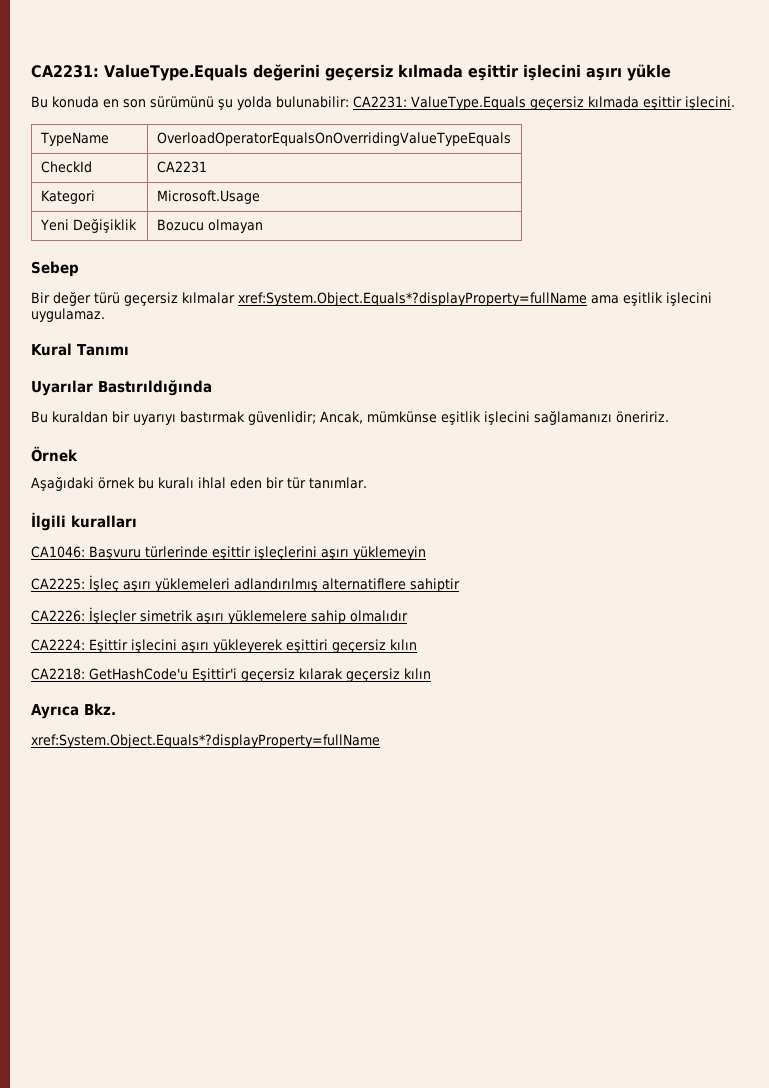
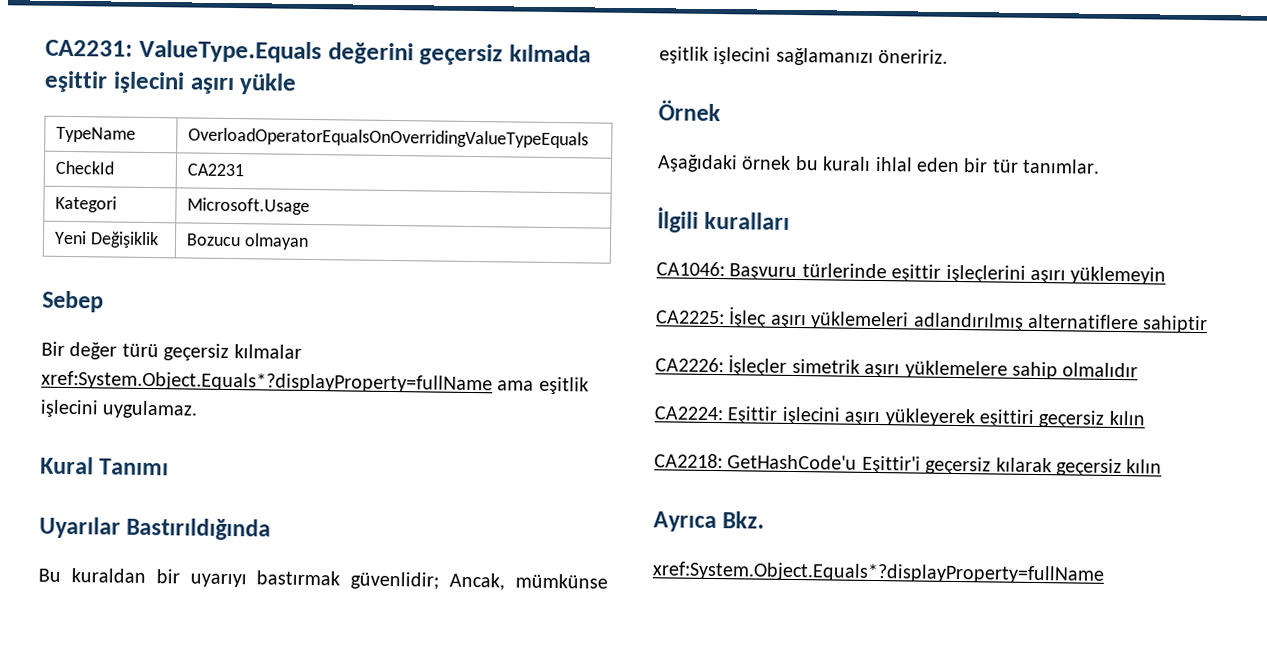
- Bu konuda en son sürümünü şu yolda bulunabilir: CA2231: ValueType.Equals geçersiz kılmada eşittir işlecini.

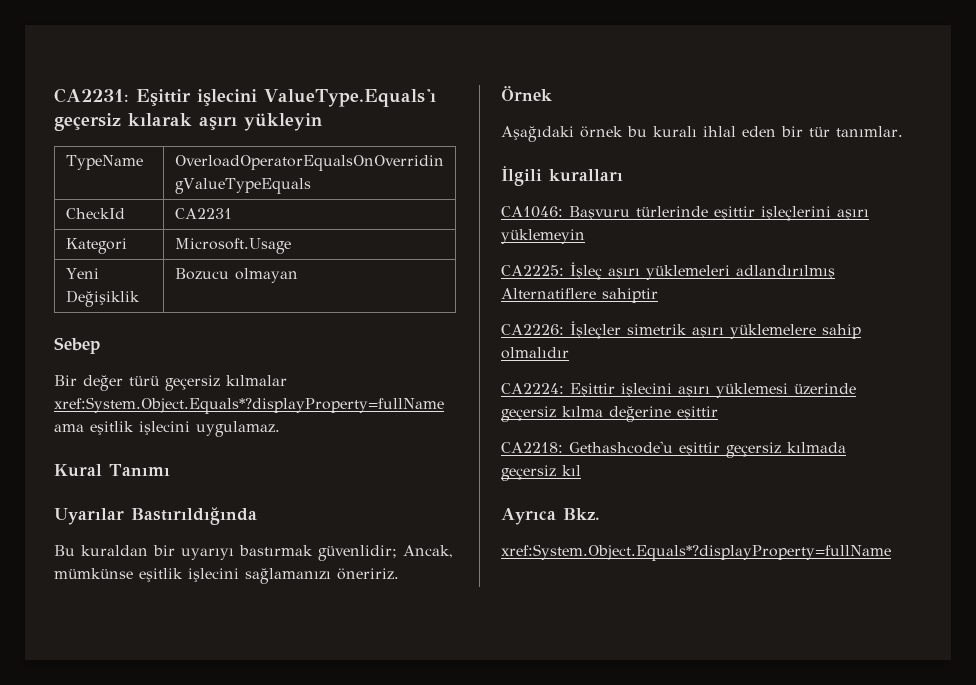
- CA2231: ValueType.Equals değerini geçersiz kılmada eşittir işlecini aşırı yükle
+ CA2231: Eşittir işlecini ValueType.Equals'ı geçersiz kılarak aşırı yükleyin
- CA2225: İşleç aşırı yüklemeleri adlandırılmış alternatiflere sahiptir
+ CA2225: İşleç aşırı yüklemeleri adlandırılmış Alternatiflere sahiptir
- CA2224: Eşittir işlecini aşırı yükleyerek eşittiri geçersiz kılın
- CA2218: GetHashCode'u Eşittir'i geçersiz kılarak geçersiz kılın
+ CA2224: Eşittir işlecini aşırı yüklemesi üzerinde geçersiz kılma değerine eşittir
+ CA2218: Gethashcode'u eşittir geçersiz kılmada geçersiz kıl

